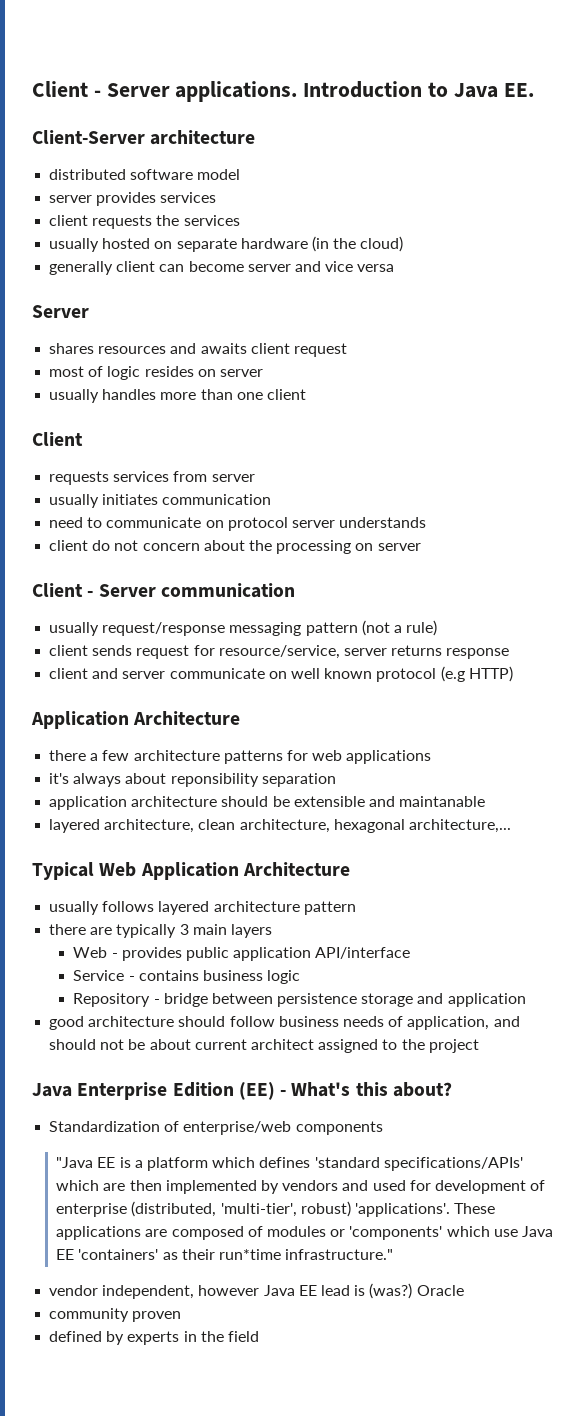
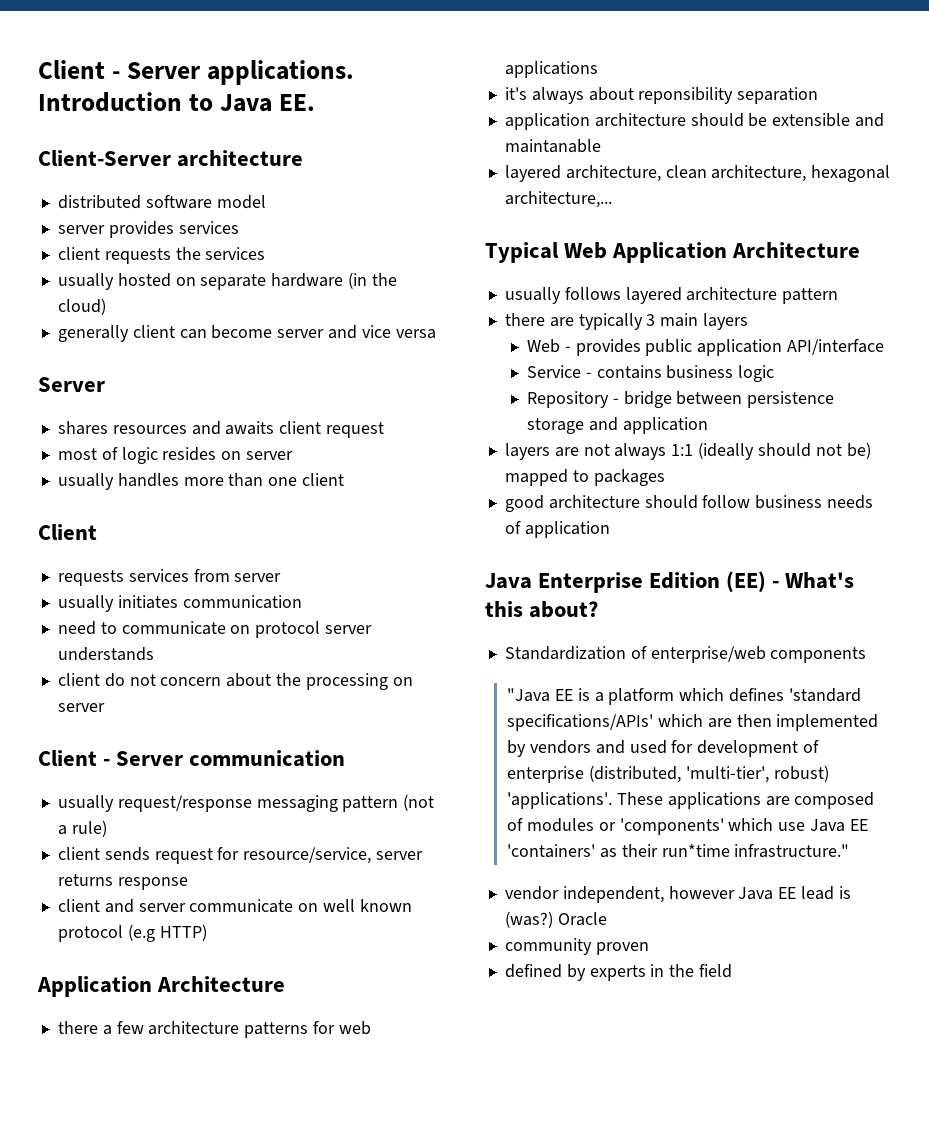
+ layers are not always 1:1 (ideally should not be) mapped to packages
- good architecture should follow business needs of application, and should not be about current architect assigned to the project
+ good architecture should follow business needs of application

